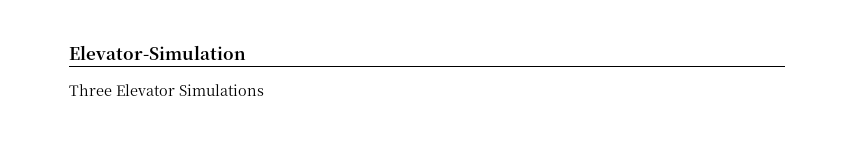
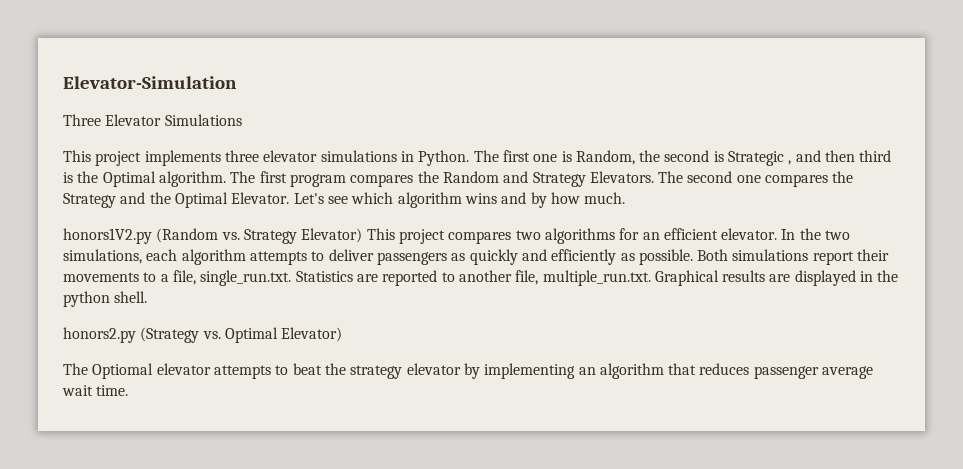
+ This project implements three elevator simulations in Python. The first one is Random, the second is Strategic , and then third is the Optimal algorithm. The first program compares the Random and Strategy Elevators. The second one compares the Strategy and the Optimal Elevator. Let's see which algorithm wins and by how much.
+ honors1V2.py (Random vs. Strategy Elevator) This project compares two algorithms for an efficient elevator. In the two simulations, each algorithm attempts to deliver passengers as quickly and efficiently as possible. Both simulations report their movements to a file, single_run.txt. Statistics are reported to another file, multiple_run.txt. Graphical results are displayed in the python shell.
+ honors2.py (Strategy vs. Optimal Elevator)
+ The Optiomal elevator attempts to beat the strategy elevator by implementing an algorithm that reduces passenger average wait time.

